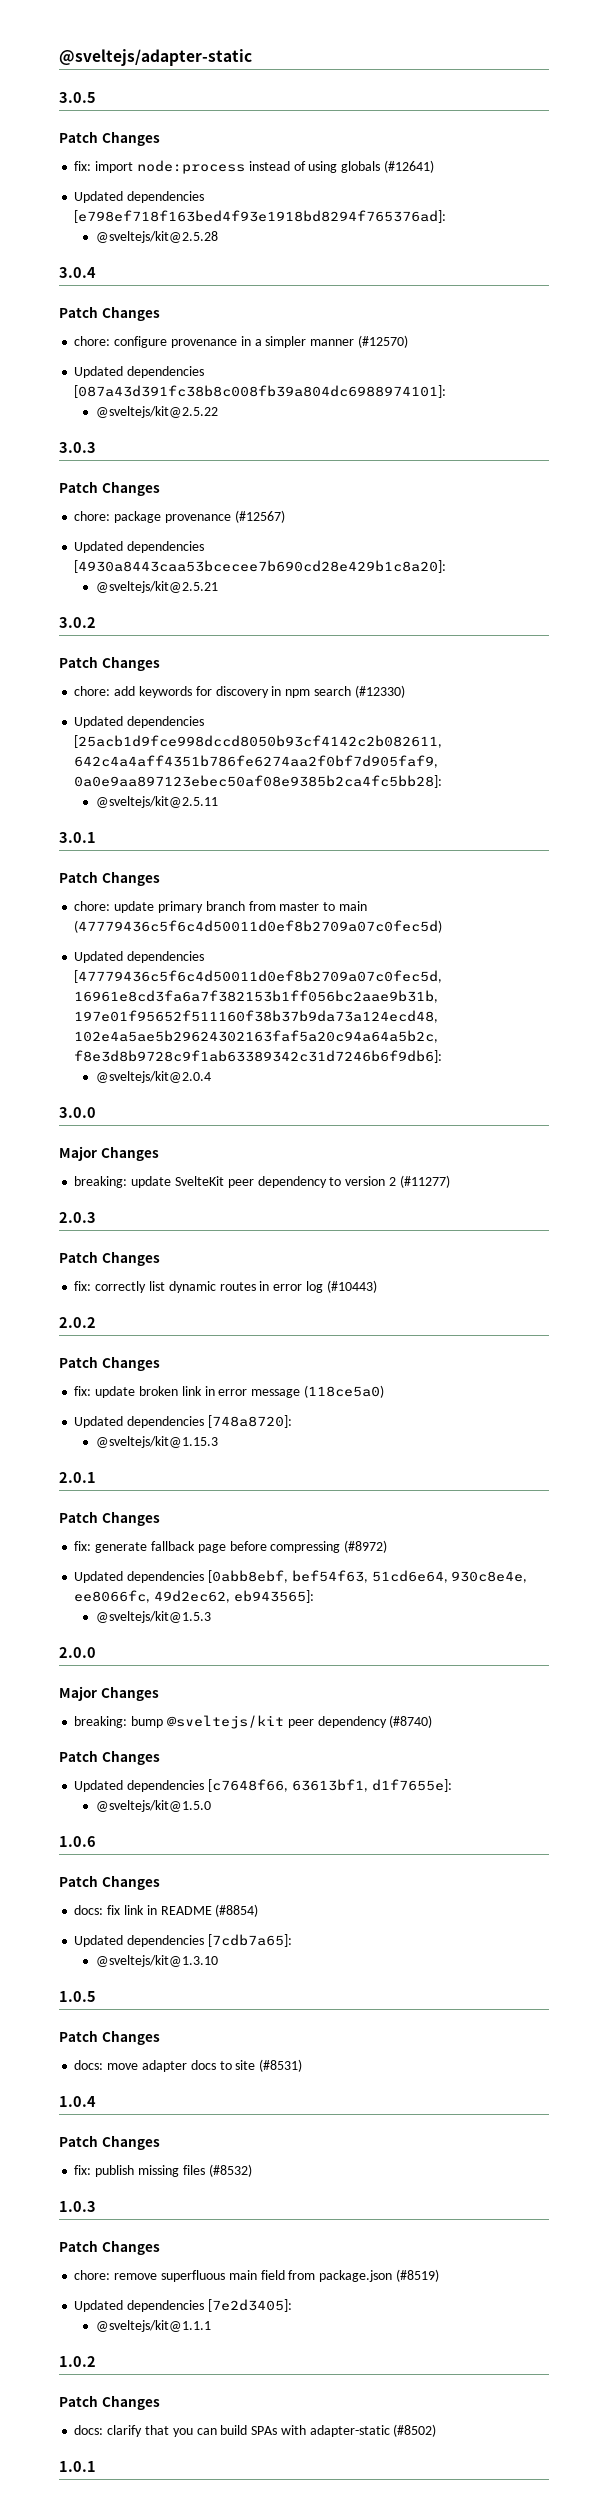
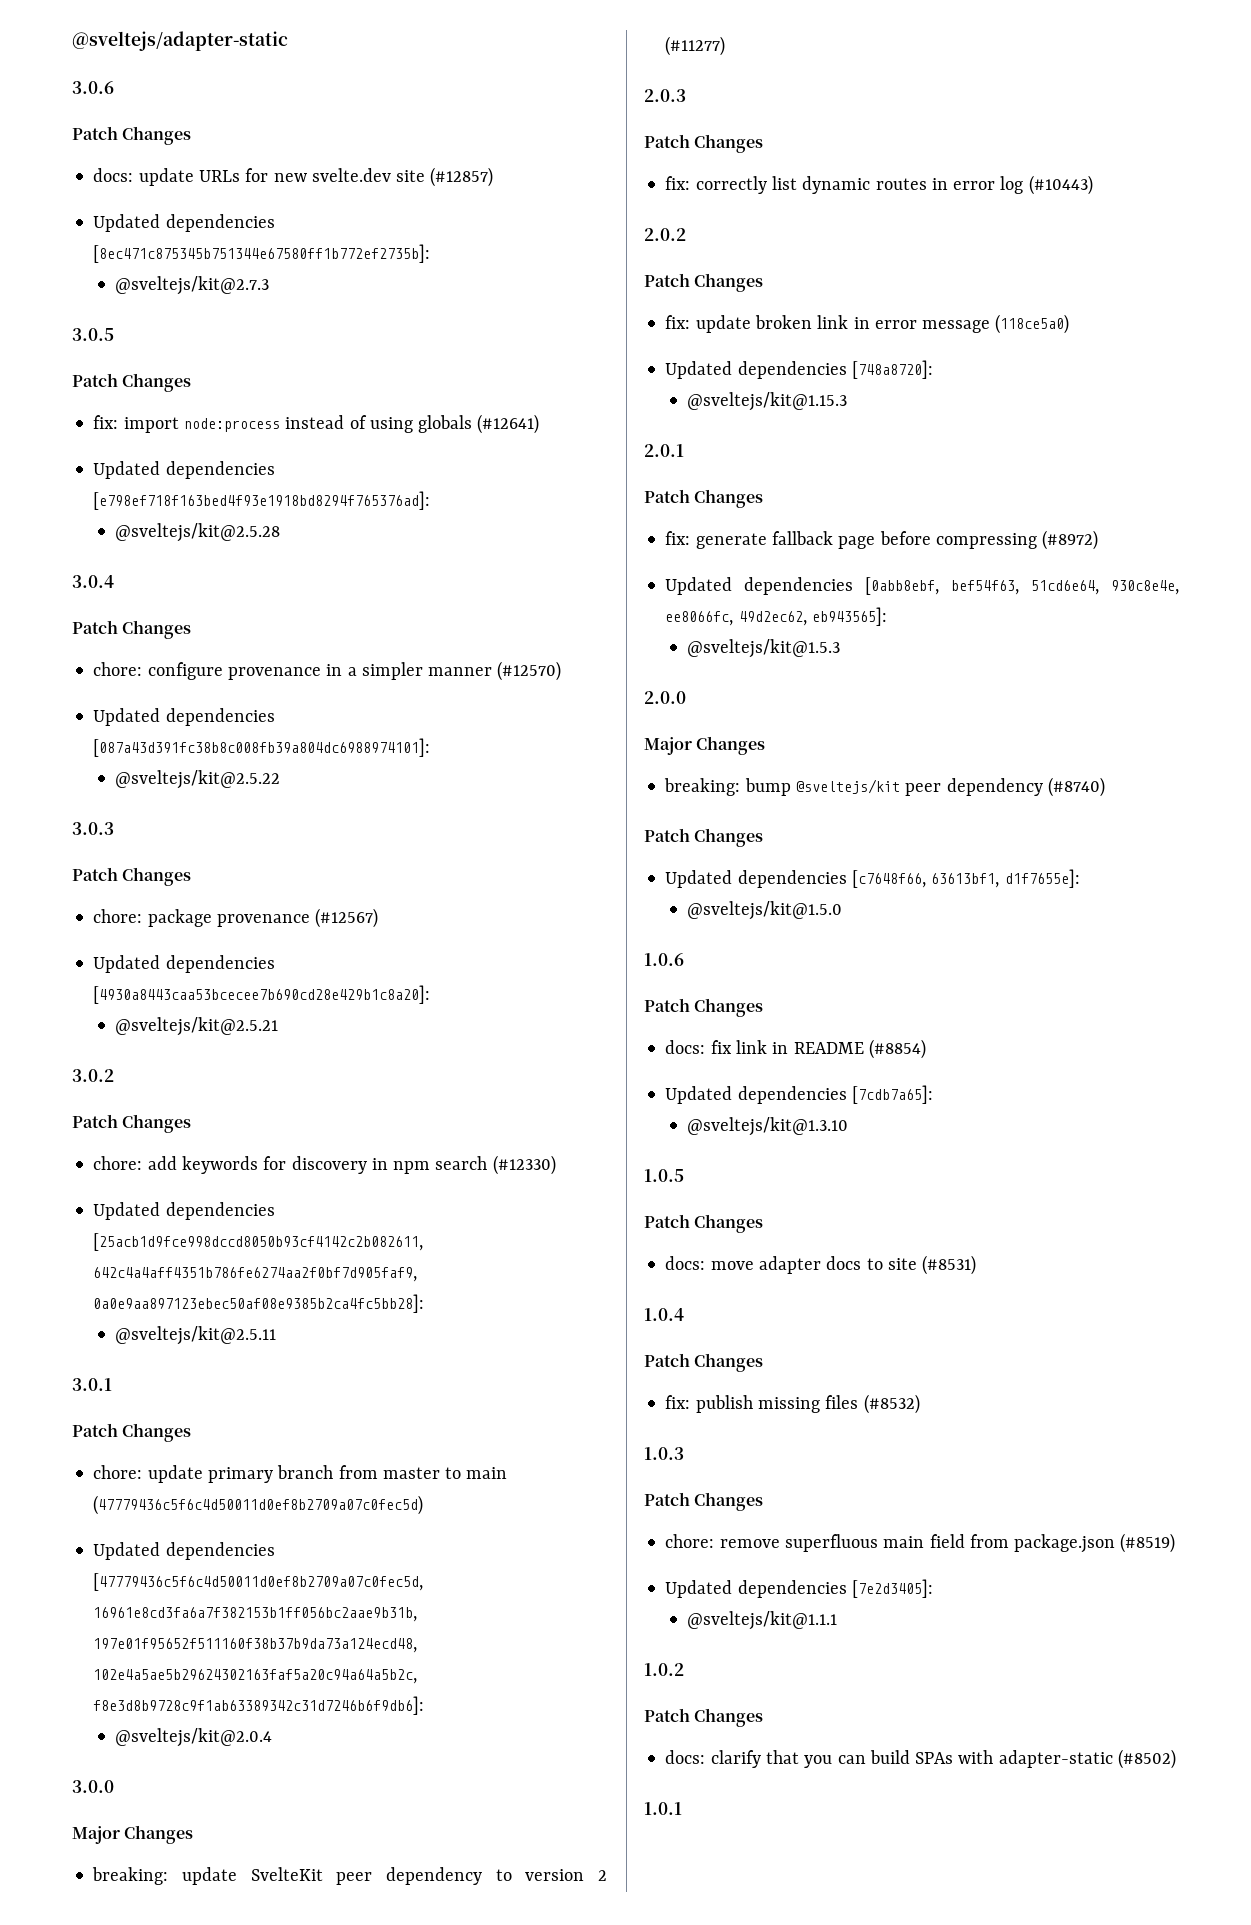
+ 3.0.6
+ Patch Changes
+ docs: update URLs for new svelte.dev site (#12857)
+ Updated dependencies [8ec471c875345b751344e67580ff1b772ef2735b]:
+ @sveltejs/kit@2.7.3

